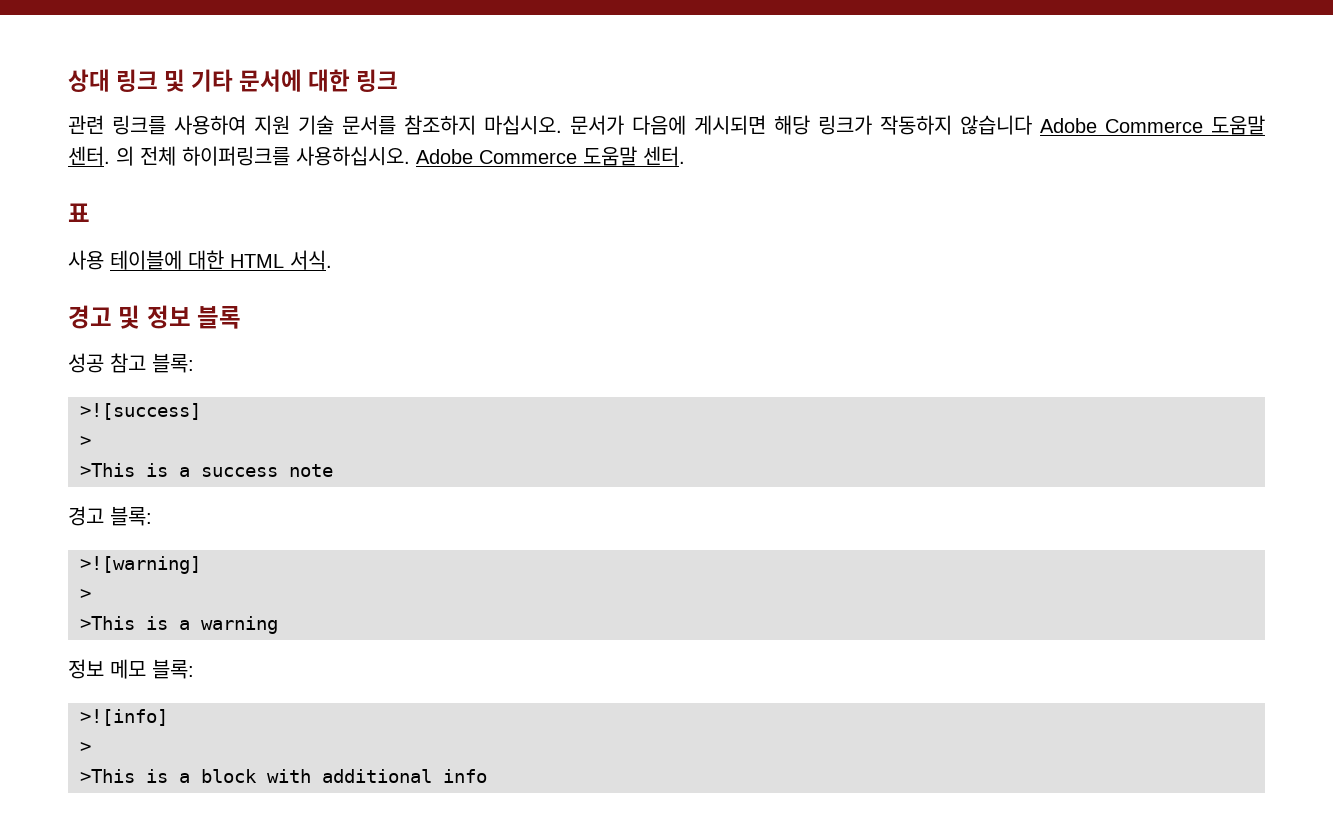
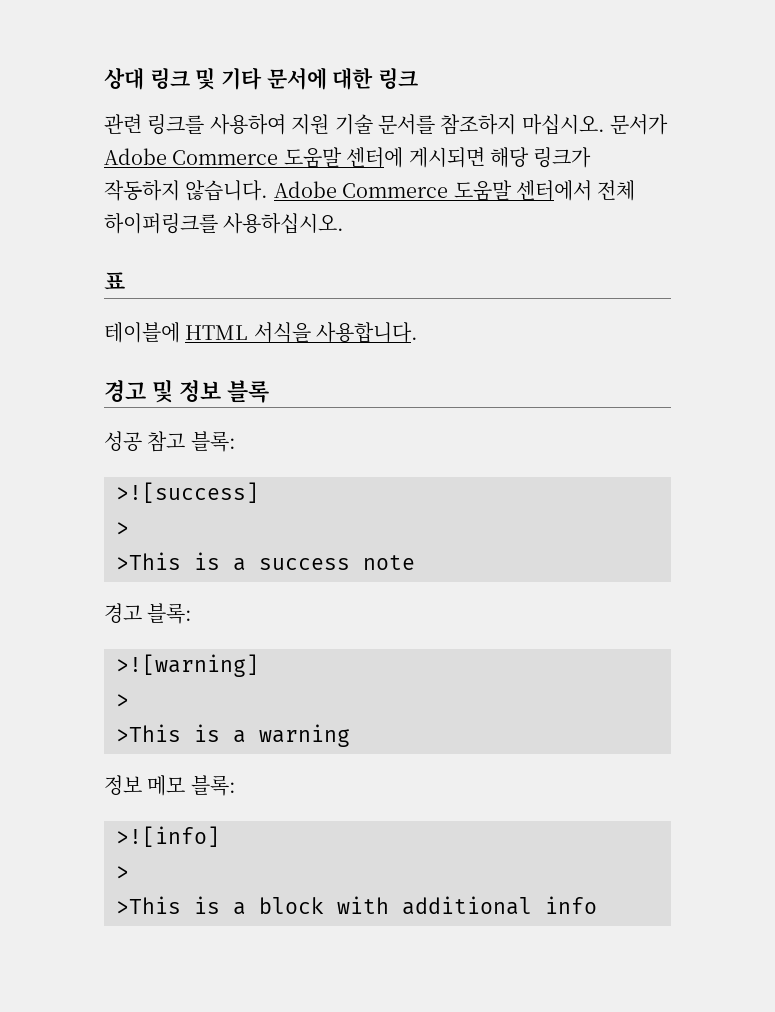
- 문서가 다음에 게시되면 해당 링크가 작동하지 않습니다 Adobe Commerce 도움말 센터. 의 전체 하이퍼링크를 사용하십시오. Adobe Commerce 도움말 센터.
+ 문서가 Adobe Commerce 도움말 센터에 게시되면 해당 링크가 작동하지 않습니다. Adobe Commerce 도움말 센터에서 전체 하이퍼링크를 사용하십시오.
  표
- 사용 테이블에 대한 HTML 서식.
+ 테이블에 HTML 서식을 사용합니다.

